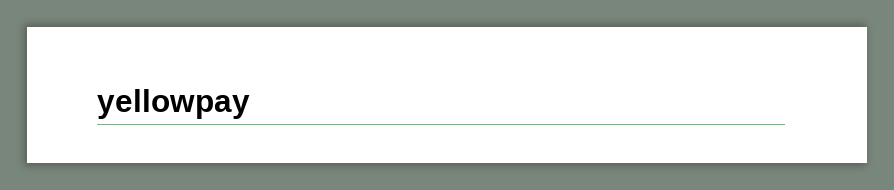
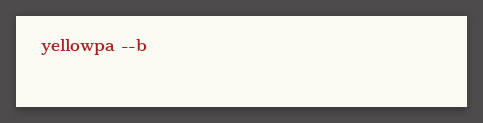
- yellowpay
+ yellowpa --b

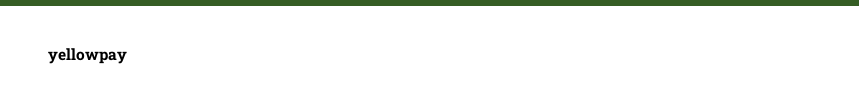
- yellowpa --b
+ yellowpay

